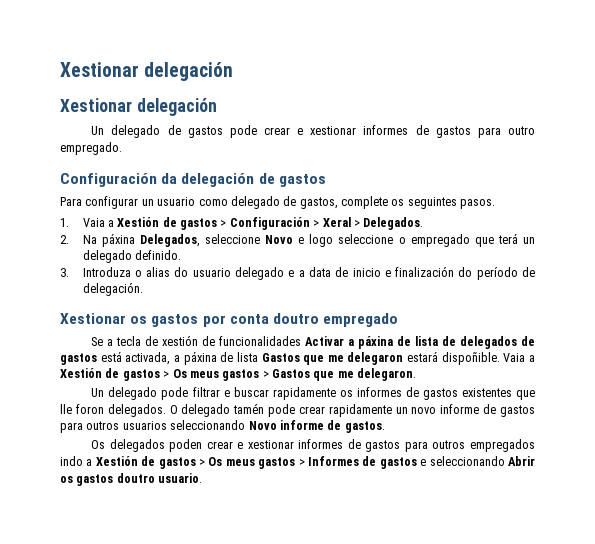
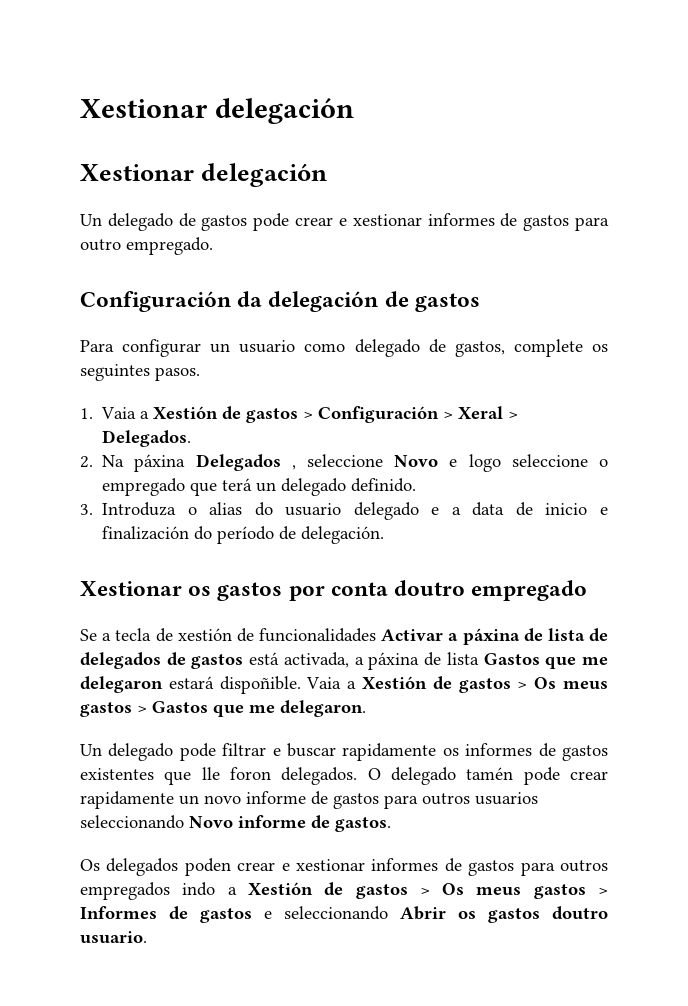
- 2. Na páxina Delegados, seleccione Novo e logo seleccione o empregado que terá un delegado definido.
+ 2. Na páxina Delegados , seleccione Novo e logo seleccione o empregado que terá un delegado definido.

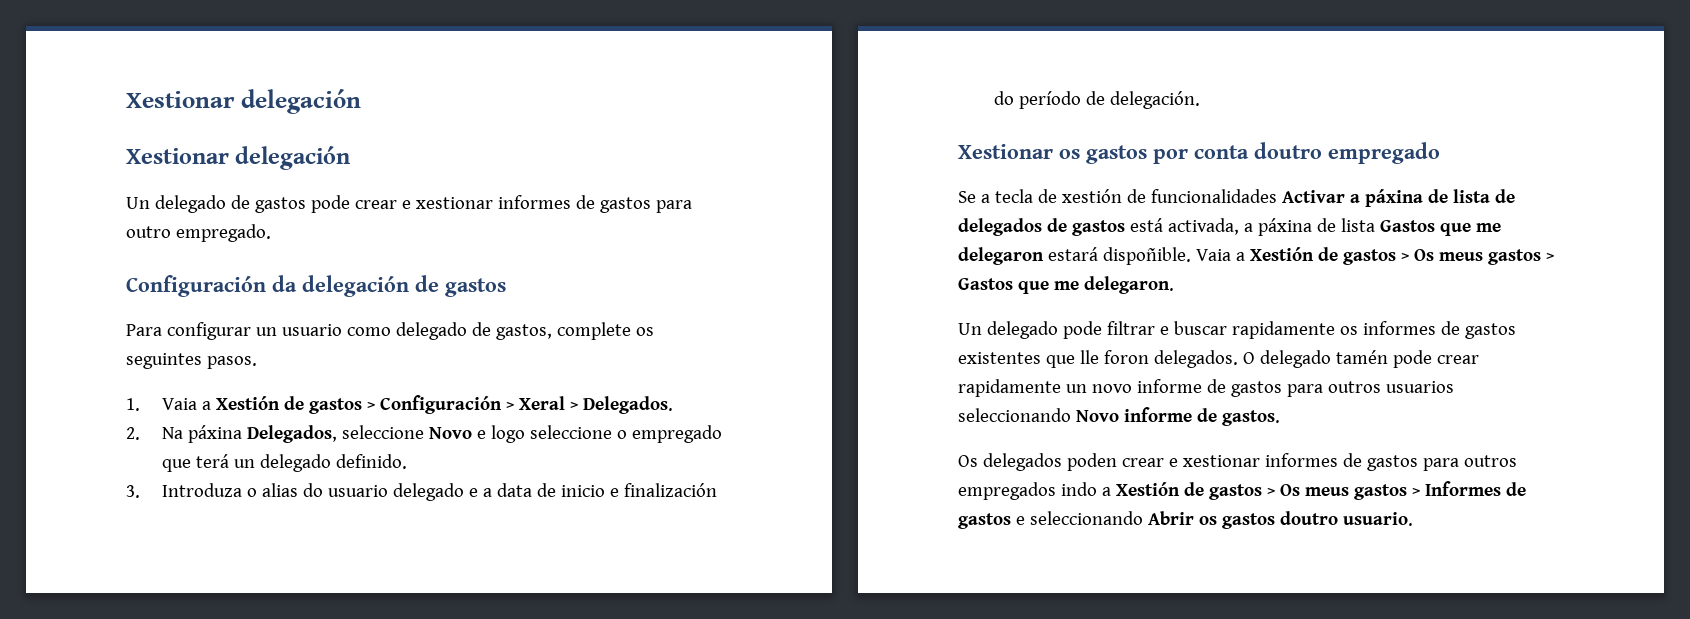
- 2. Na páxina Delegados , seleccione Novo e logo seleccione o empregado que terá un delegado definido.
+ 2. Na páxina Delegados, seleccione Novo e logo seleccione o empregado que terá un delegado definido.

